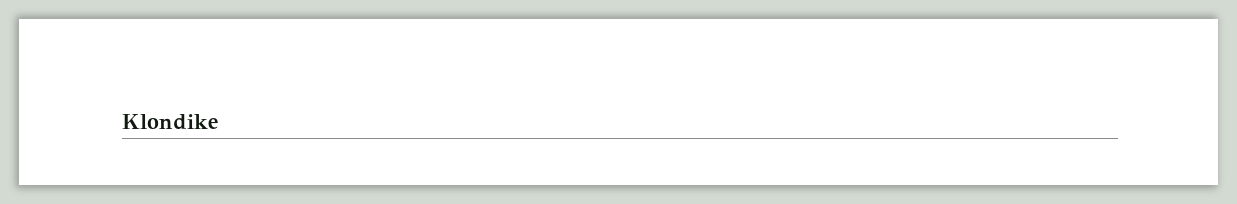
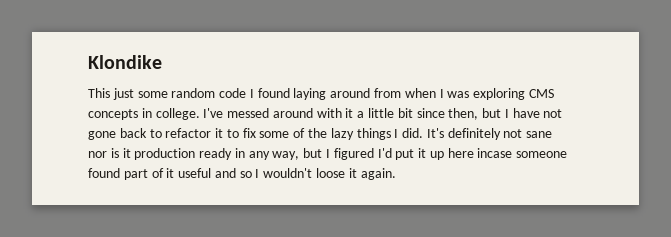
+ This just some random code I found laying around from when I was exploring CMS concepts in college. I've messed around with it a little bit since then, but I have not gone back to refactor it to fix some of the lazy things I did. It's definitely not sane nor is it production ready in any way, but I figured I'd put it up here incase someone found part of it useful and so I wouldn't loose it again.

